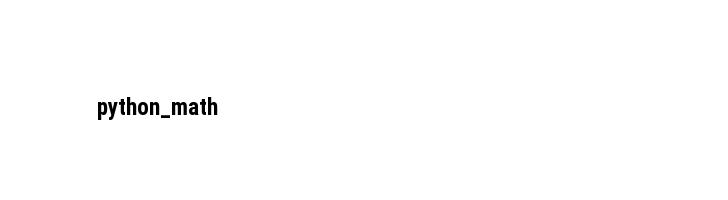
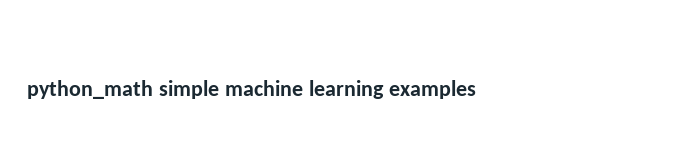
- python_math
+ python_math simple machine learning examples

